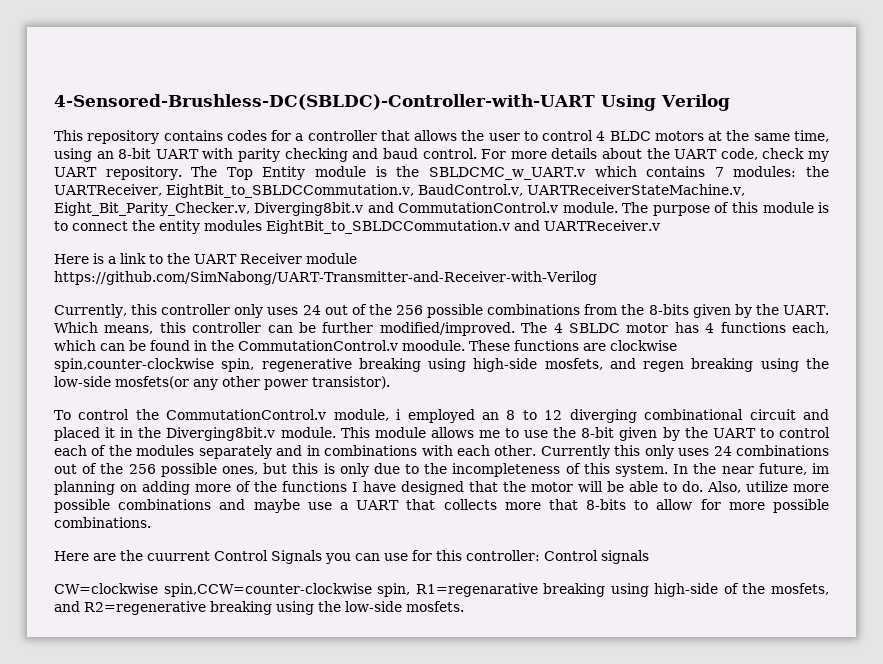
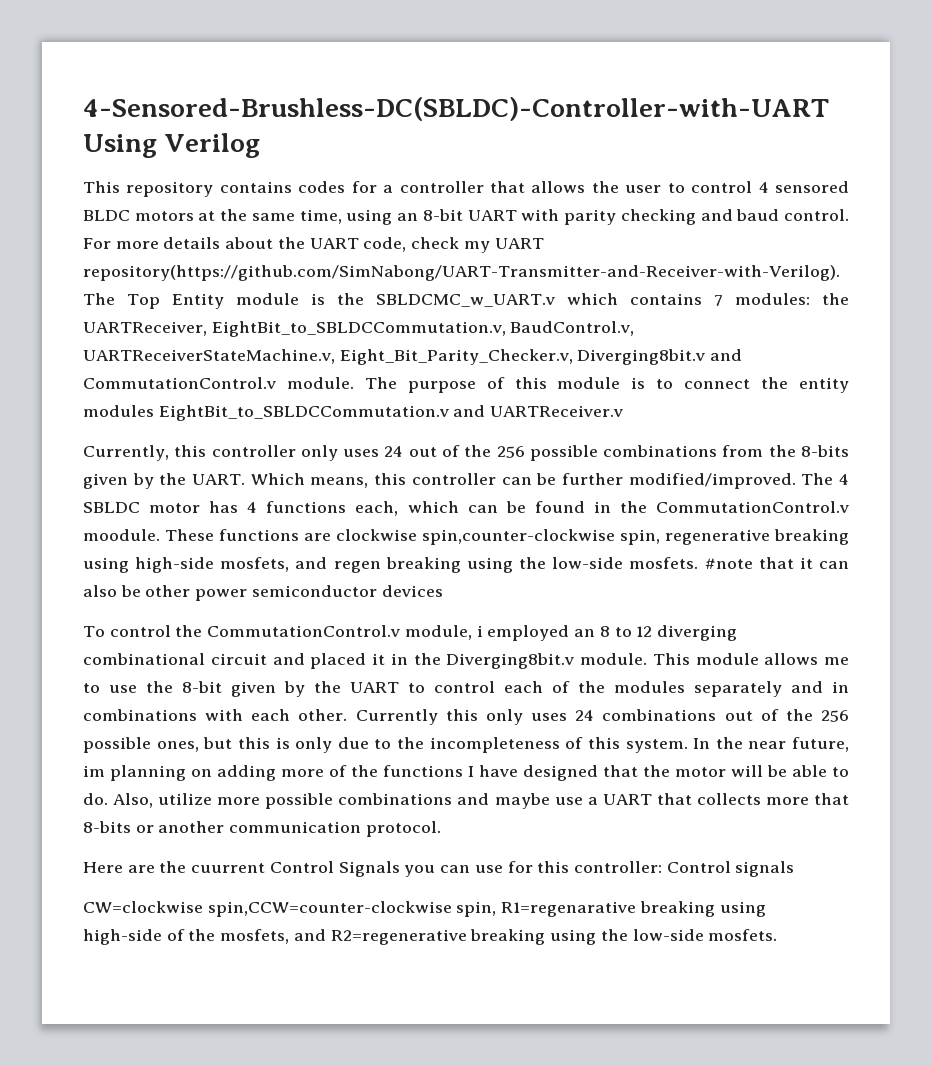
- This repository contains codes for a controller that allows the user to control 4 BLDC motors at the same time, using an 8-bit UART with parity checking and baud control.
+ This repository contains codes for a controller that allows the user to control 4 sensored BLDC motors at the same time, using an 8-bit UART with parity checking and baud control.
- For more details about the UART code, check my UART repository. The Top Entity module is the SBLDCMC_w_UART.v which contains 7 modules: the UARTReceiver, EightBit_to_SBLDCCommutation.v, BaudControl.v, UARTReceiverStateMachine.v, Eight_Bit_Parity_Checker.v, Diverging8bit.v and CommutationControl.v module.
+ For more details about the UART code, check my UART repository(https://github.com/SimNabong/UART-Transmitter-and-Receiver-with-Verilog). The Top Entity module is the SBLDCMC_w_UART.v which contains 7 modules: the UARTReceiver, EightBit_to_SBLDCCommutation.v, BaudControl.v, UARTReceiverStateMachine.v, Eight_Bit_Parity_Checker.v, Diverging8bit.v and CommutationControl.v module.
- Here is a link to the UART Receiver module https://github.com/SimNabong/UART-Transmitter-and-Receiver-with-Verilog
- These functions are clockwise spin,counter-clockwise spin, regenerative breaking using high-side mosfets, and regen breaking using the low-side mosfets(or any other power transistor).
+ These functions are clockwise spin,counter-clockwise spin, regenerative breaking using high-side mosfets, and regen breaking using the low-side mosfets. #note that it can also be other power semiconductor devices
- Also, utilize more possible combinations and maybe use a UART that collects more that 8-bits to allow for more possible combinations.
+ Also, utilize more possible combinations and maybe use a UART that collects more that 8-bits or another communication protocol.

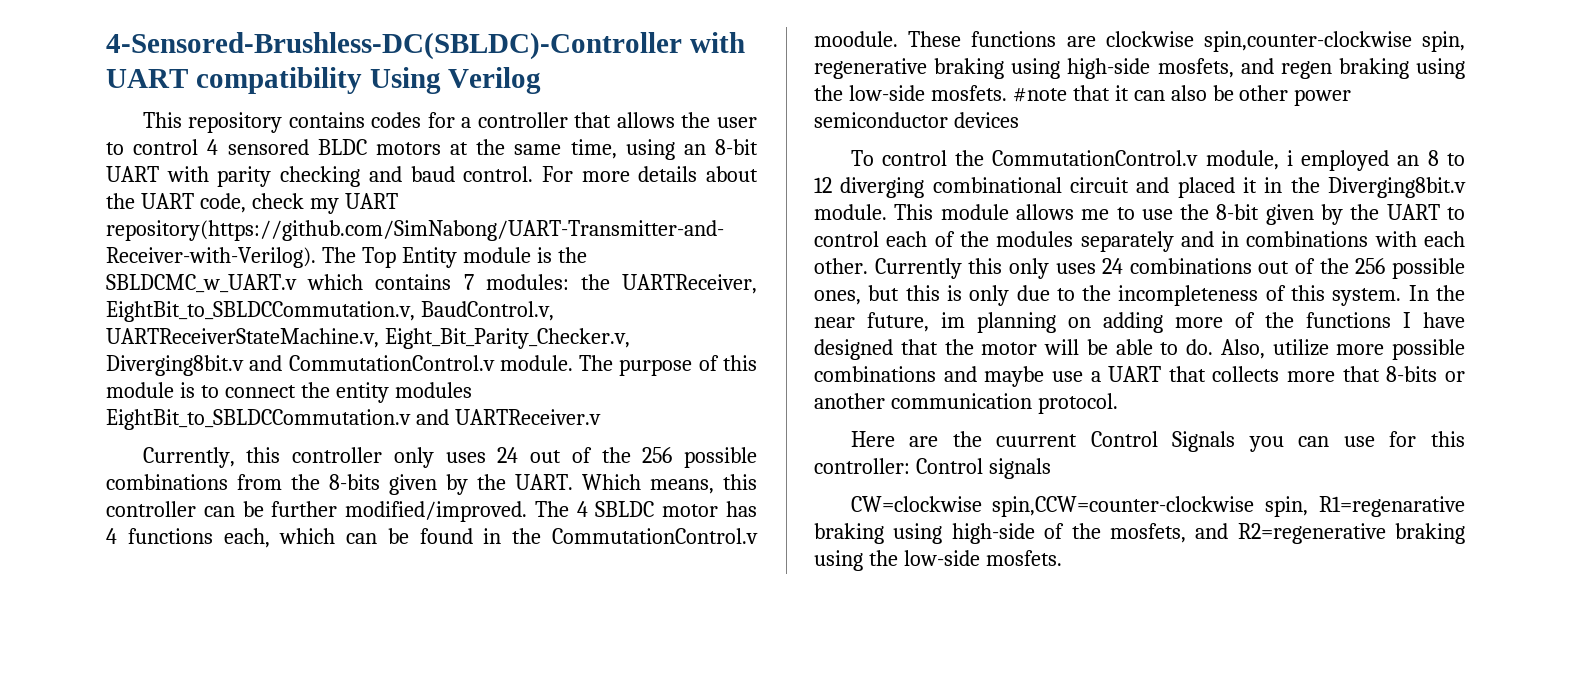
- 4-Sensored-Brushless-DC(SBLDC)-Controller-with-UART Using Verilog
+ 4-Sensored-Brushless-DC(SBLDC)-Controller with UART compatibility Using Verilog
- These functions are clockwise spin,counter-clockwise spin, regenerative breaking using high-side mosfets, and regen breaking using the low-side mosfets.
+ These functions are clockwise spin,counter-clockwise spin, regenerative braking using high-side mosfets, and regen braking using the low-side mosfets.
- CW=clockwise spin,CCW=counter-clockwise spin, R1=regenarative breaking using high-side of the mosfets, and R2=regenerative breaking using the low-side mosfets.
+ CW=clockwise spin,CCW=counter-clockwise spin, R1=regenarative braking using high-side of the mosfets, and R2=regenerative braking using the low-side mosfets.

